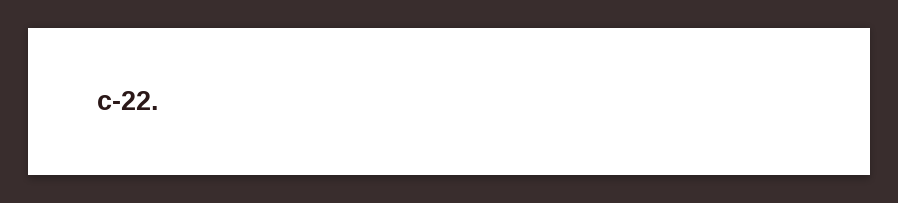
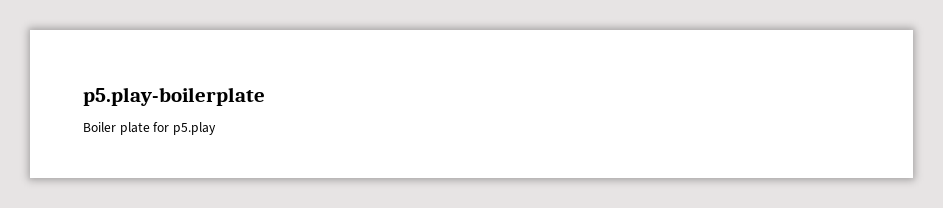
- c-22.
+ p5.play-boilerplate
+ Boiler plate for p5.play

